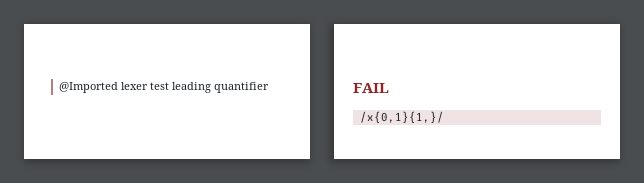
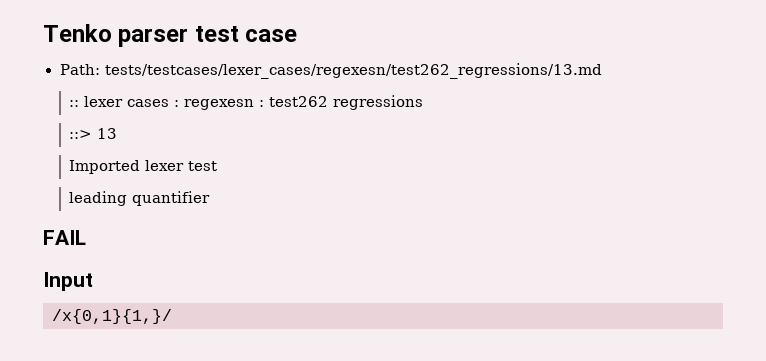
- @Imported lexer test leading quantifier
+ Tenko parser test case
+ Path: tests/testcases/lexer_cases/regexesn/test262_regressions/13.md
+ :: lexer cases : regexesn : test262 regressions
+ ::> 13
+ Imported lexer test
+ leading quantifier
+ Input

